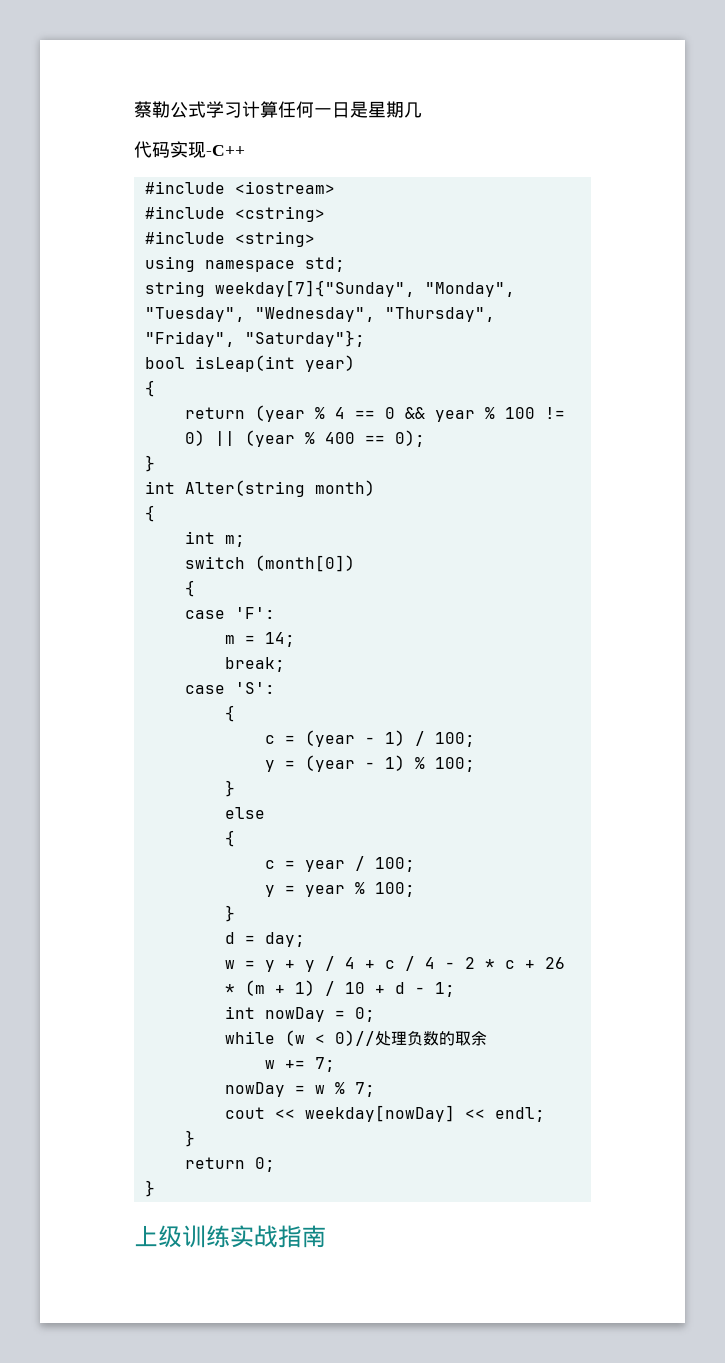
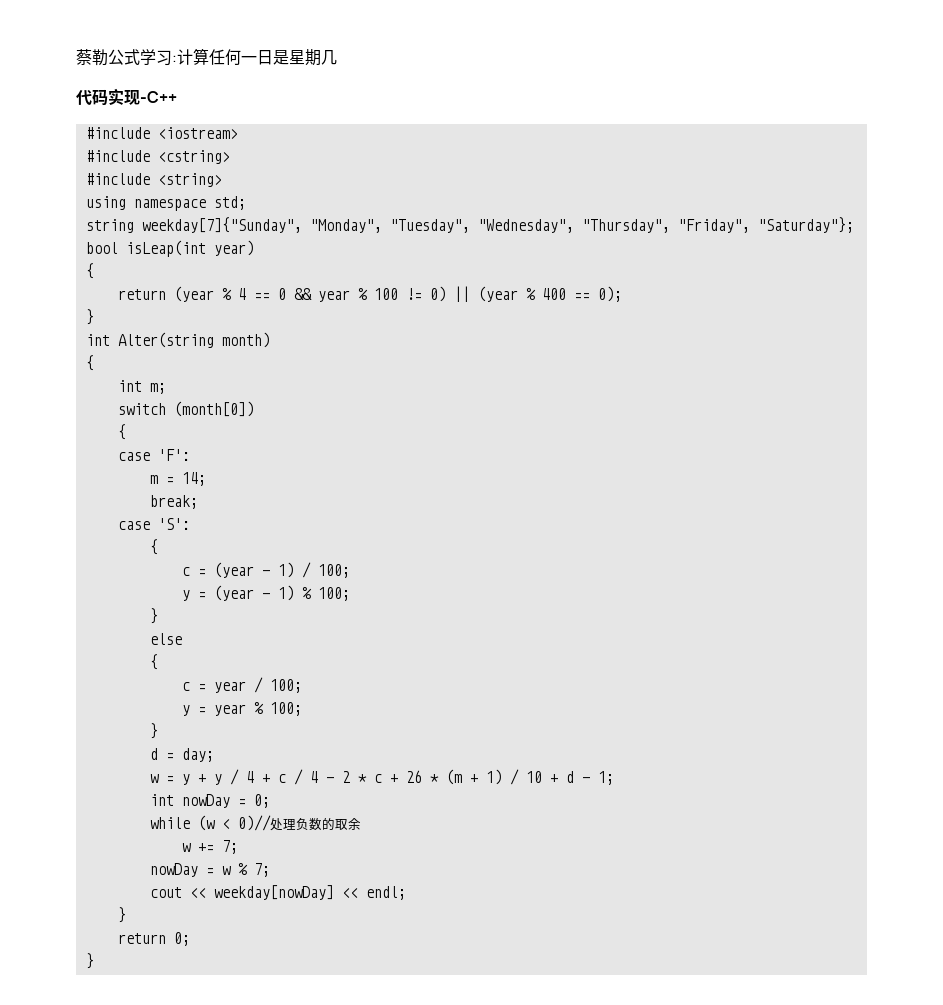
- 蔡勒公式学习计算任何一日是星期几
+ 蔡勒公式学习:计算任何一日是星期几
- 上级训练实战指南

